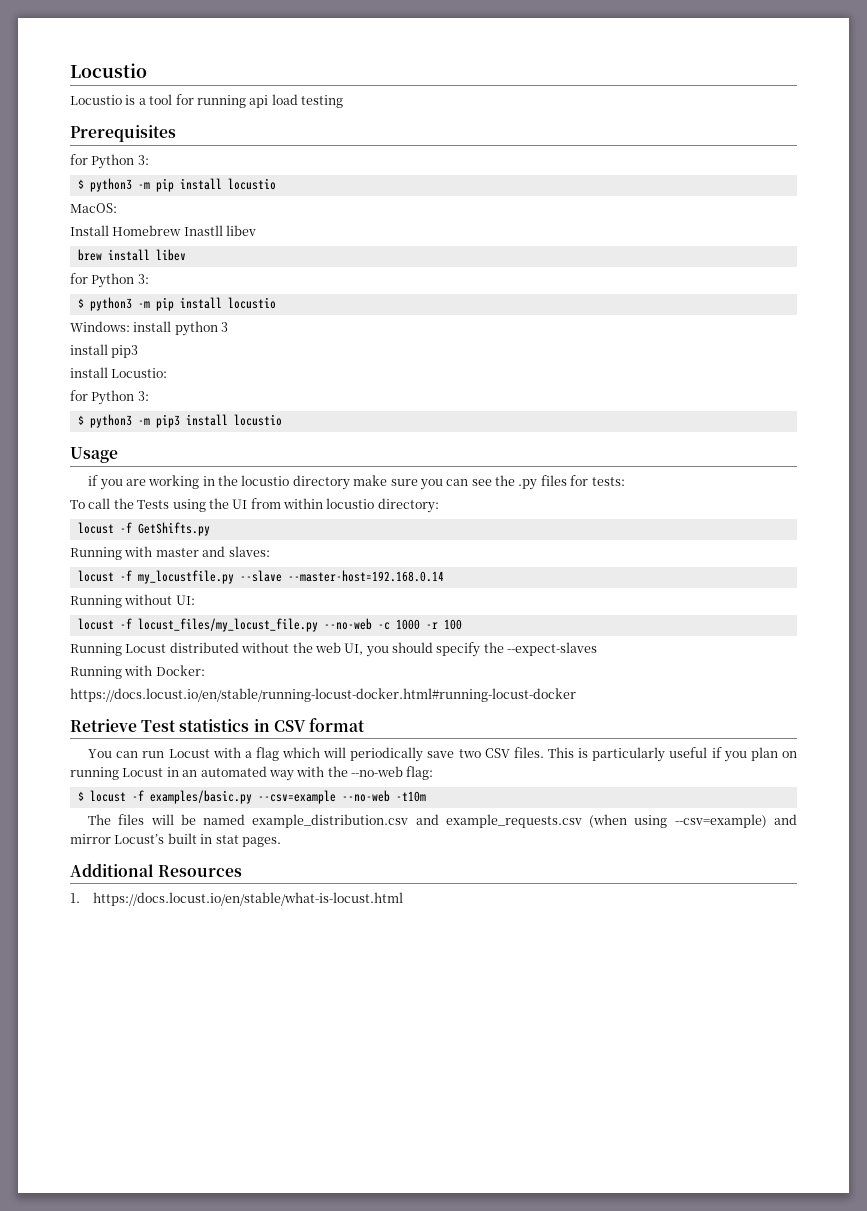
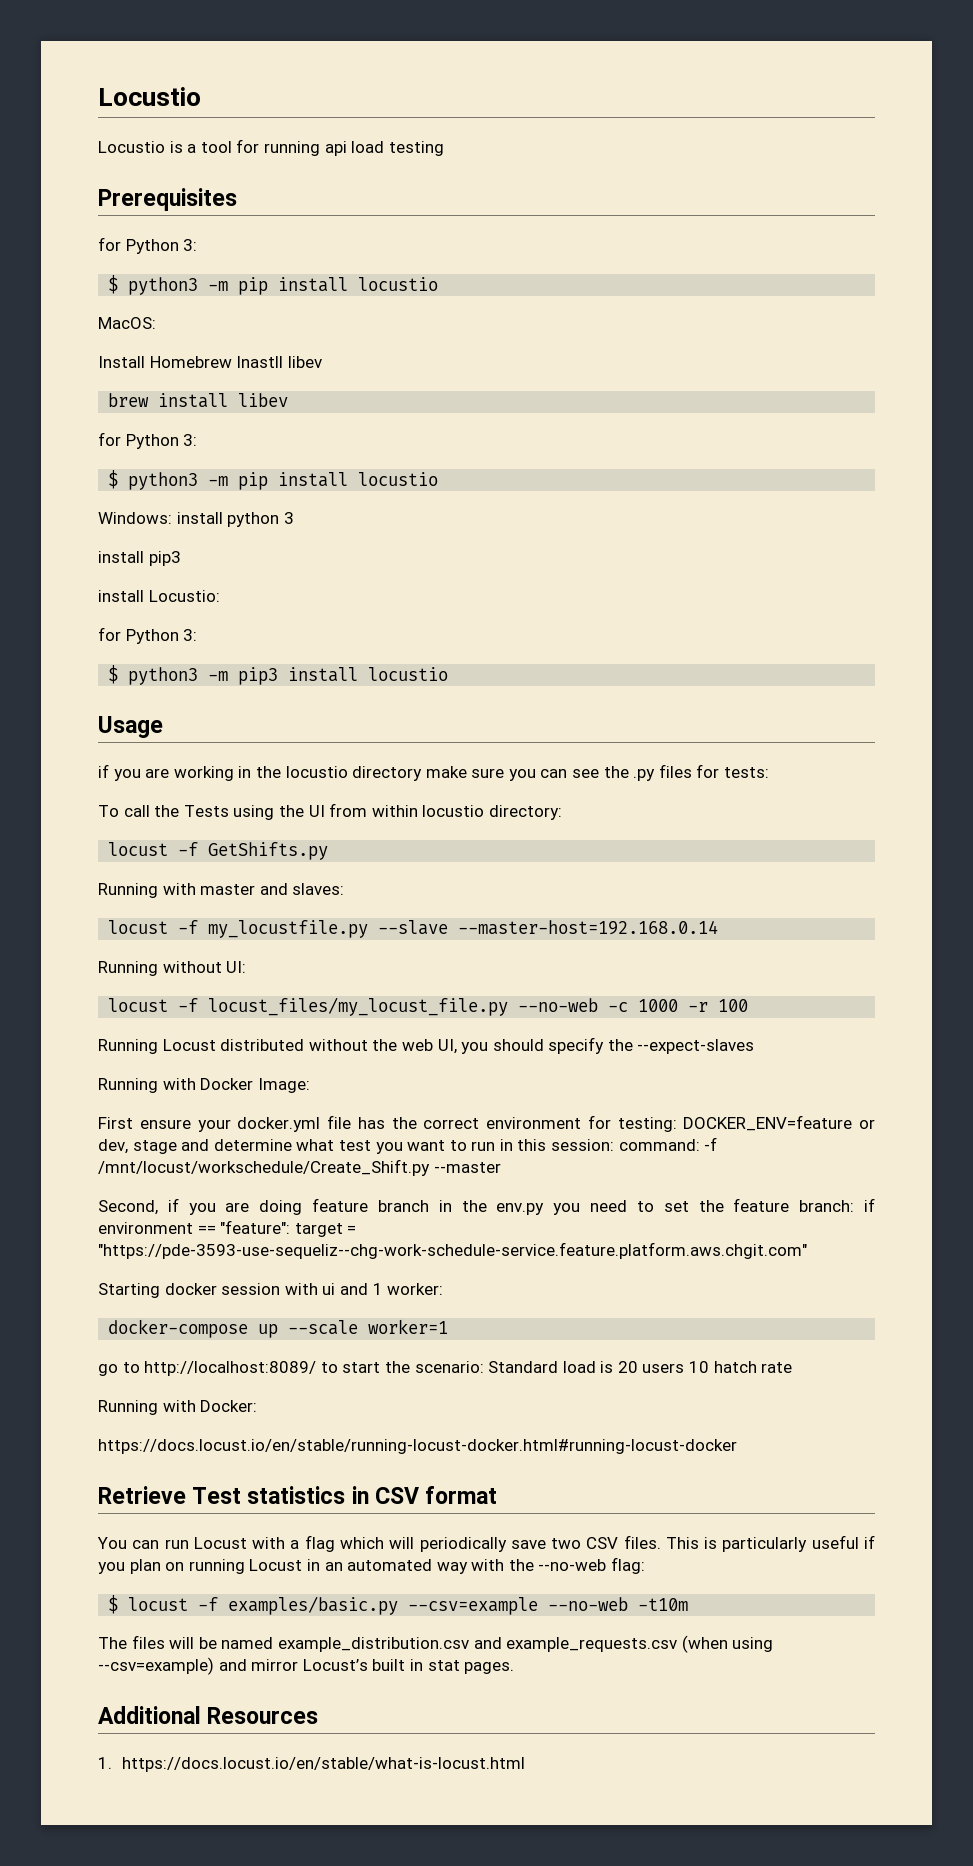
+ Running with Docker Image:
+ First ensure your docker.yml file has the correct environment for testing: DOCKER_ENV=feature or dev, stage and determine what test you want to run in this session: command: -f /mnt/locust/workschedule/Create_Shift.py --master
+ Second, if you are doing feature branch in the env.py you need to set the feature branch: if environment == "feature": target = "https://pde-3593-use-sequeliz--chg-work-schedule-service.feature.platform.aws.chgit.com"
+ Starting docker session with ui and 1 worker:
+ docker-compose up --scale worker=1
+ go to http://localhost:8089/ to start the scenario: Standard load is 20 users 10 hatch rate

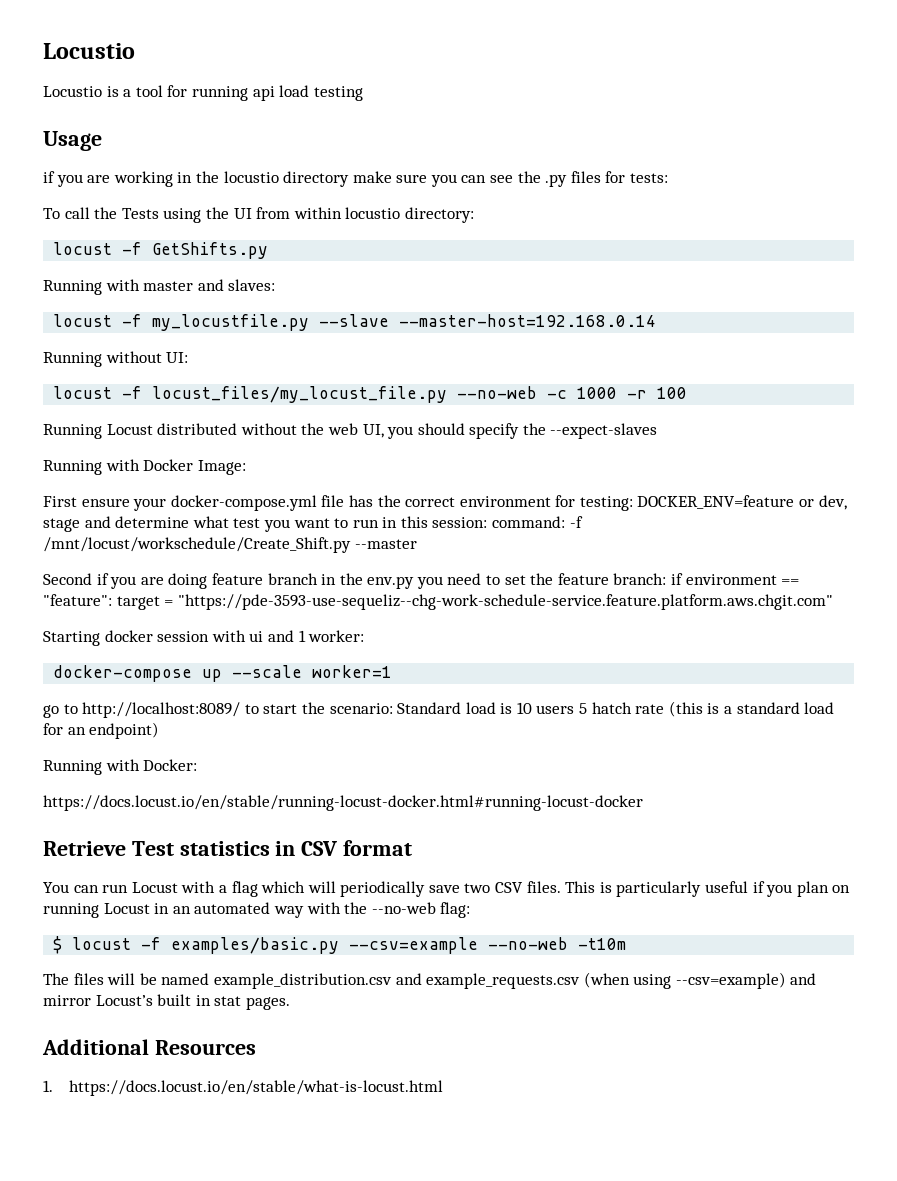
- Prerequisites
- for Python 3:
- $ python3 -m pip install locustio
- MacOS:
- Install Homebrew Inastll libev
- brew install libev
- for Python 3:
- $ python3 -m pip install locustio
- Windows: install python 3
- install pip3
- install Locustio:
- for Python 3:
- $ python3 -m pip3 install locustio
- First ensure your docker.yml file has the correct environment for testing: DOCKER_ENV=feature or dev, stage and determine what test you want to run in this session: command: -f /mnt/locust/workschedule/Create_Shift.py --master
+ First ensure your docker-compose.yml file has the correct environment for testing: DOCKER_ENV=feature or dev, stage and determine what test you want to run in this session: command: -f /mnt/locust/workschedule/Create_Shift.py --master
- Second, if you are doing feature branch in the env.py you need to set the feature branch: if environment == "feature": target = "https://pde-3593-use-sequeliz--chg-work-schedule-service.feature.platform.aws.chgit.com"
+ Second if you are doing feature branch in the env.py you need to set the feature branch: if environment == "feature": target = "https://pde-3593-use-sequeliz--chg-work-schedule-service.feature.platform.aws.chgit.com"
- go to http://localhost:8089/ to start the scenario: Standard load is 20 users 10 hatch rate
+ go to http://localhost:8089/ to start the scenario: Standard load is 10 users 5 hatch rate (this is a standard load for an endpoint)

